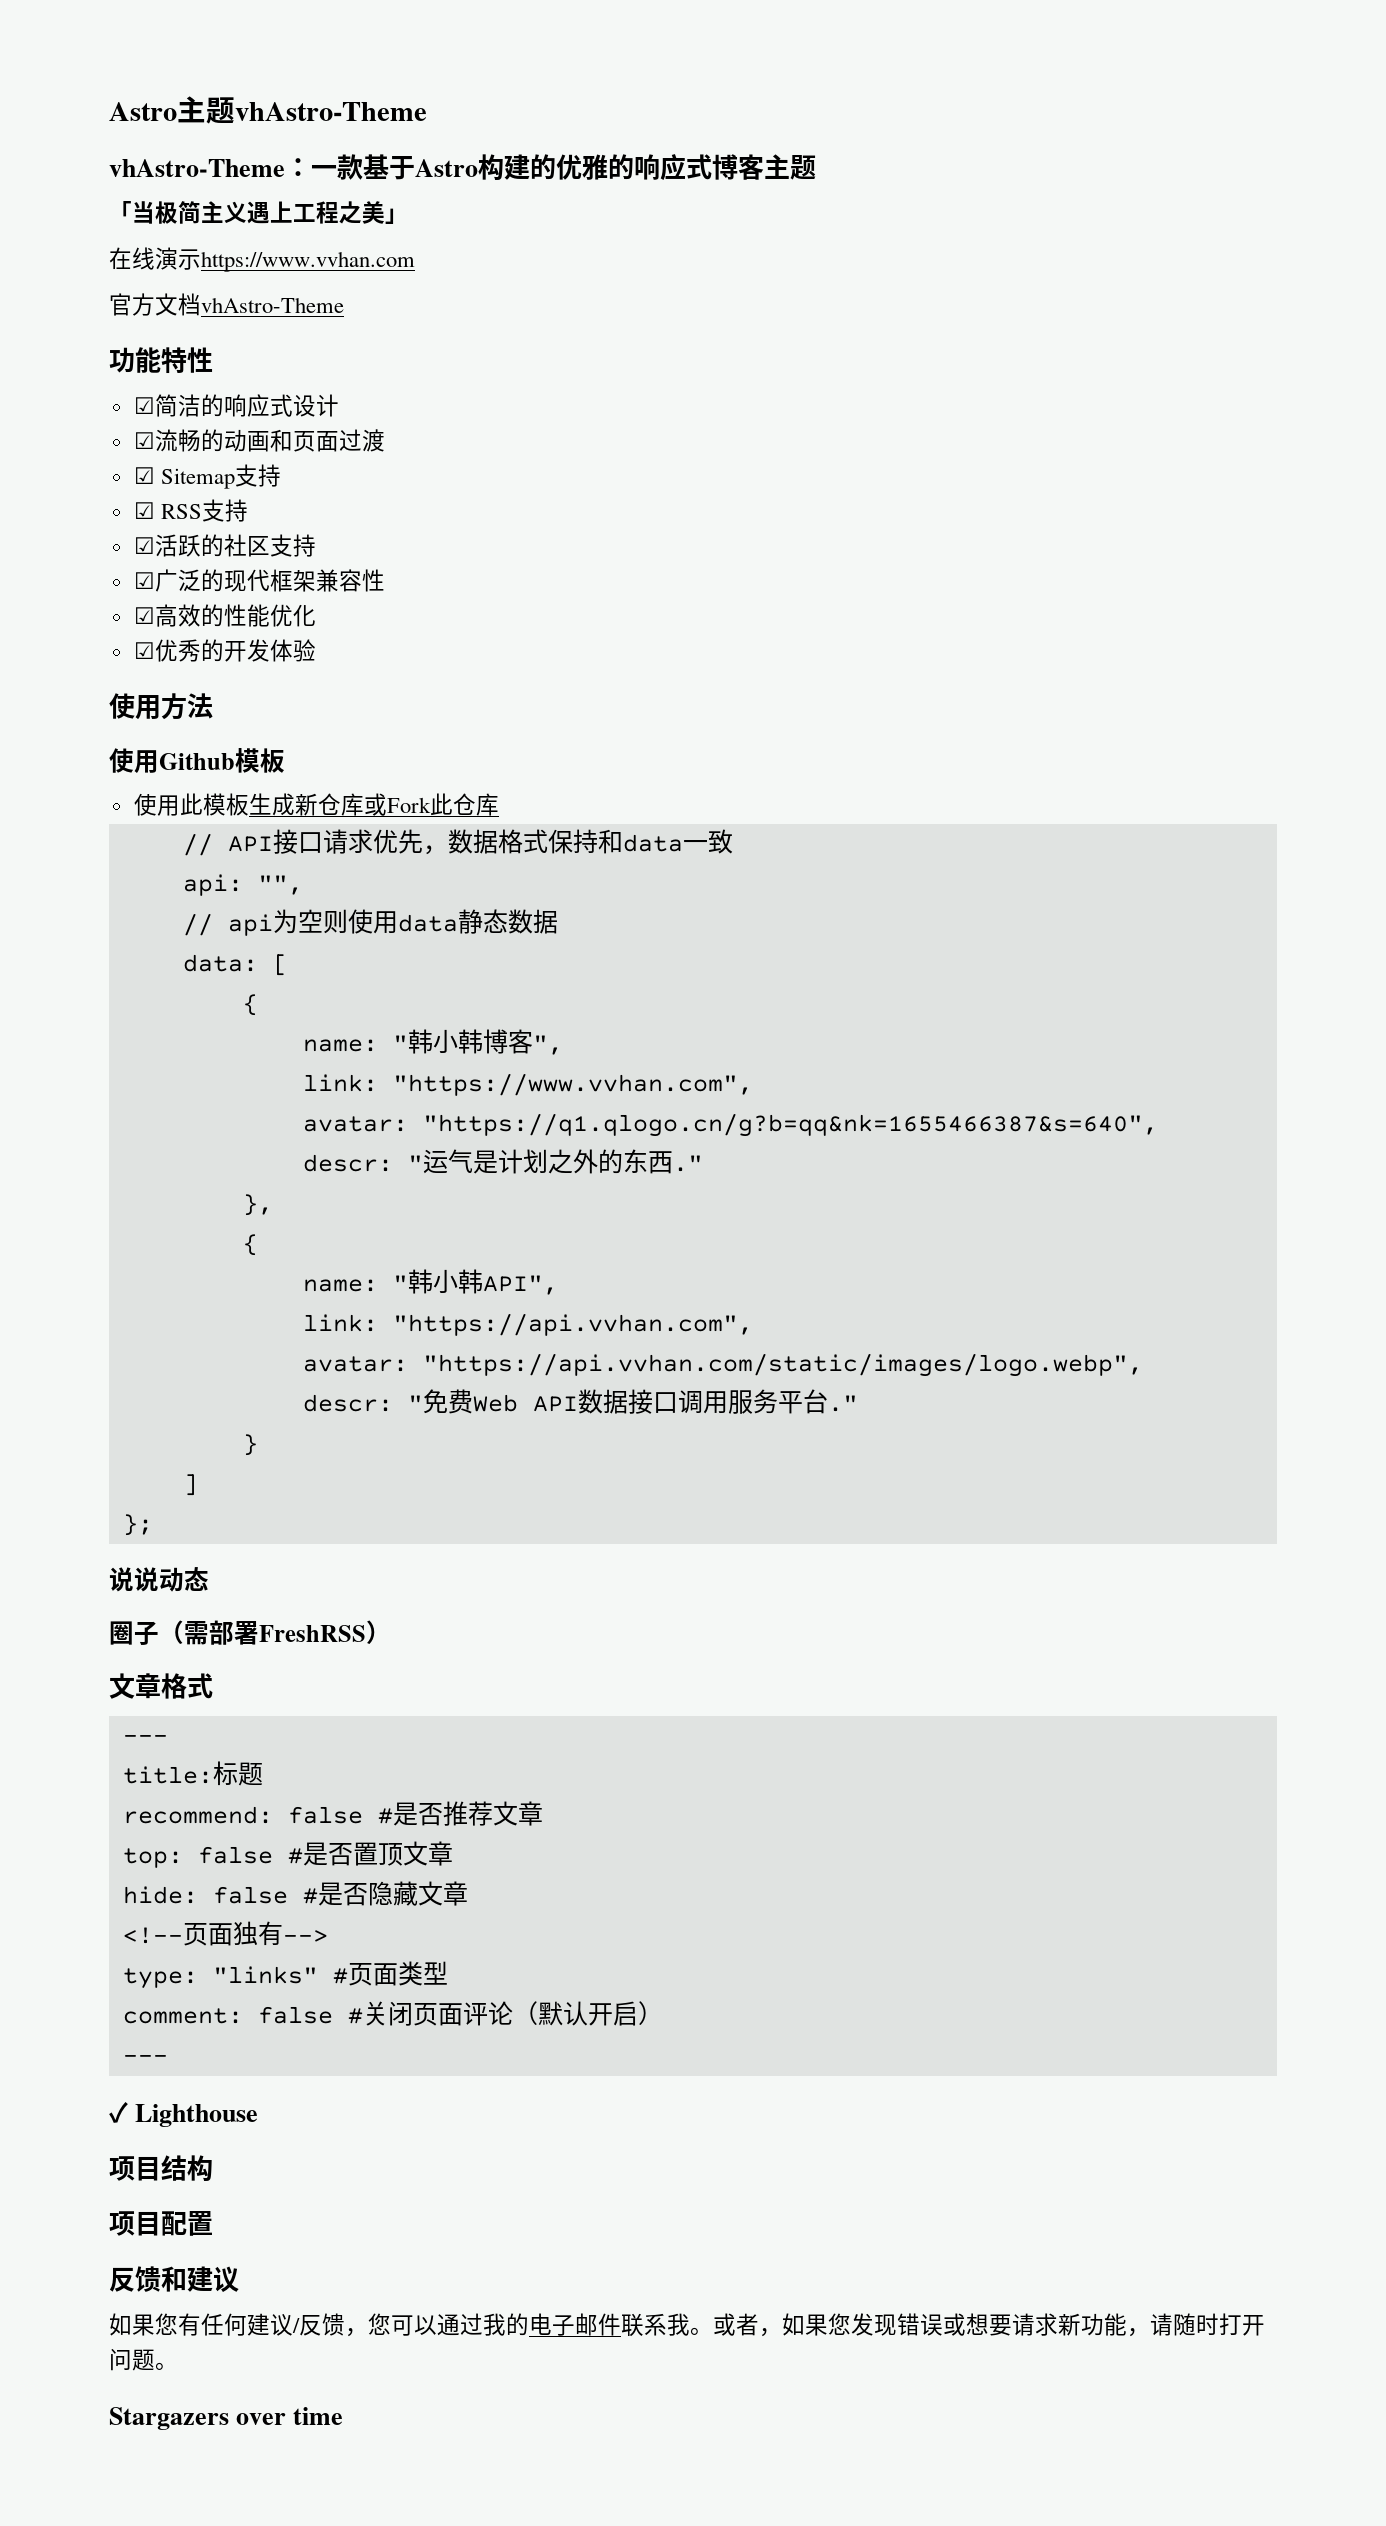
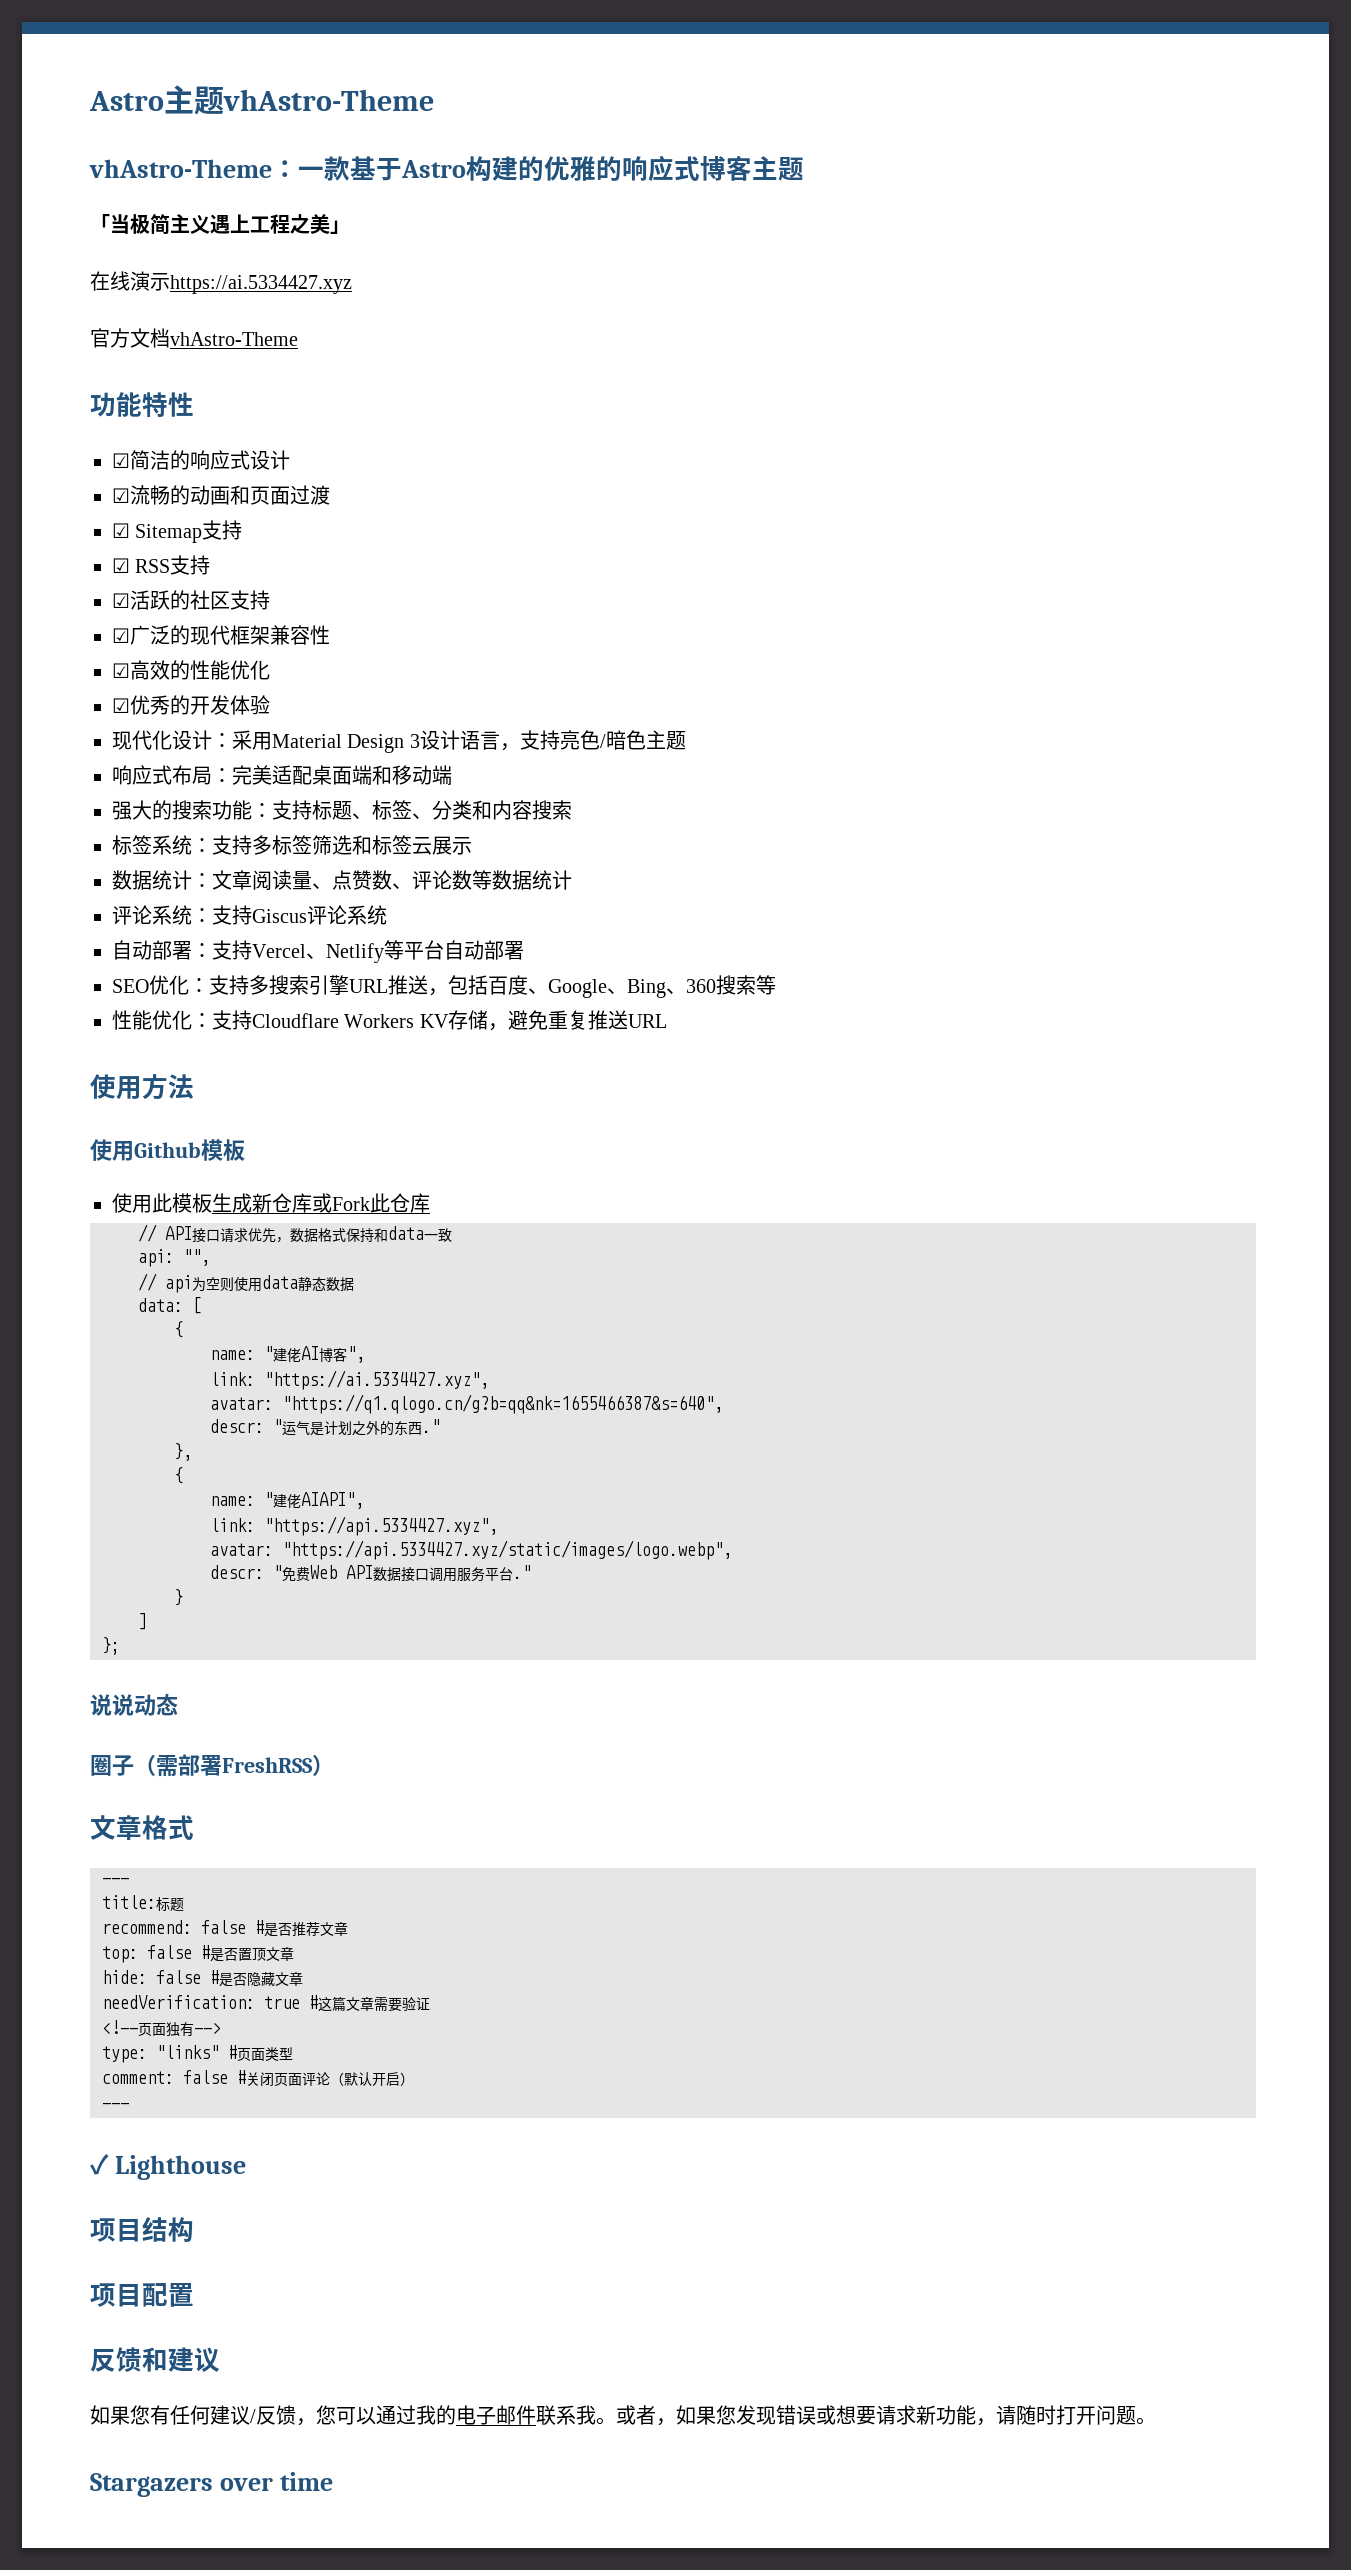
- 在线演示https://www.vvhan.com
+ 在线演示https://ai.5334427.xyz
+ 现代化设计：采用Material Design 3设计语言，支持亮色/暗色主题
+ 响应式布局：完美适配桌面端和移动端
+ 强大的搜索功能：支持标题、标签、分类和内容搜索
+ 标签系统：支持多标签筛选和标签云展示
+ 数据统计：文章阅读量、点赞数、评论数等数据统计
+ 评论系统：支持Giscus评论系统
+ 自动部署：支持Vercel、Netlify等平台自动部署
+ SEO优化：支持多搜索引擎URL推送，包括百度、Google、Bing、360搜索等
+ 性能优化：支持Cloudflare Workers KV存储，避免重复推送URL
- name: "韩小韩博客",
+ name: "建佬AI博客",
- link: "https://www.vvhan.com",
+ link: "https://ai.5334427.xyz",
- name: "韩小韩API",
- link: "https://api.vvhan.com",
- avatar: "https://api.vvhan.com/static/images/logo.webp",
+ name: "建佬AIAPI",
+ link: "https://api.5334427.xyz",
+ avatar: "https://api.5334427.xyz/static/images/logo.webp",
+ needVerification: true #这篇文章需要验证

